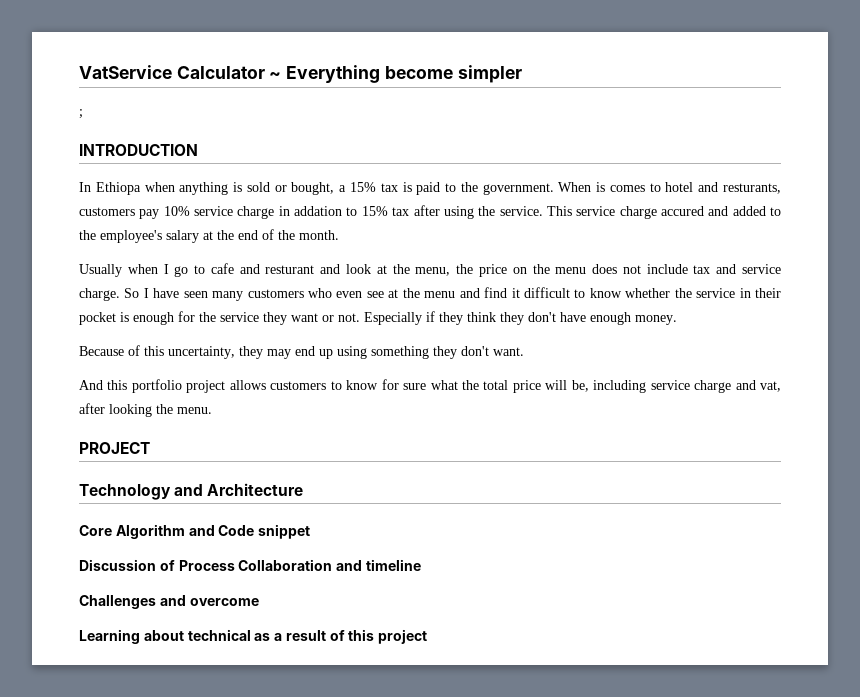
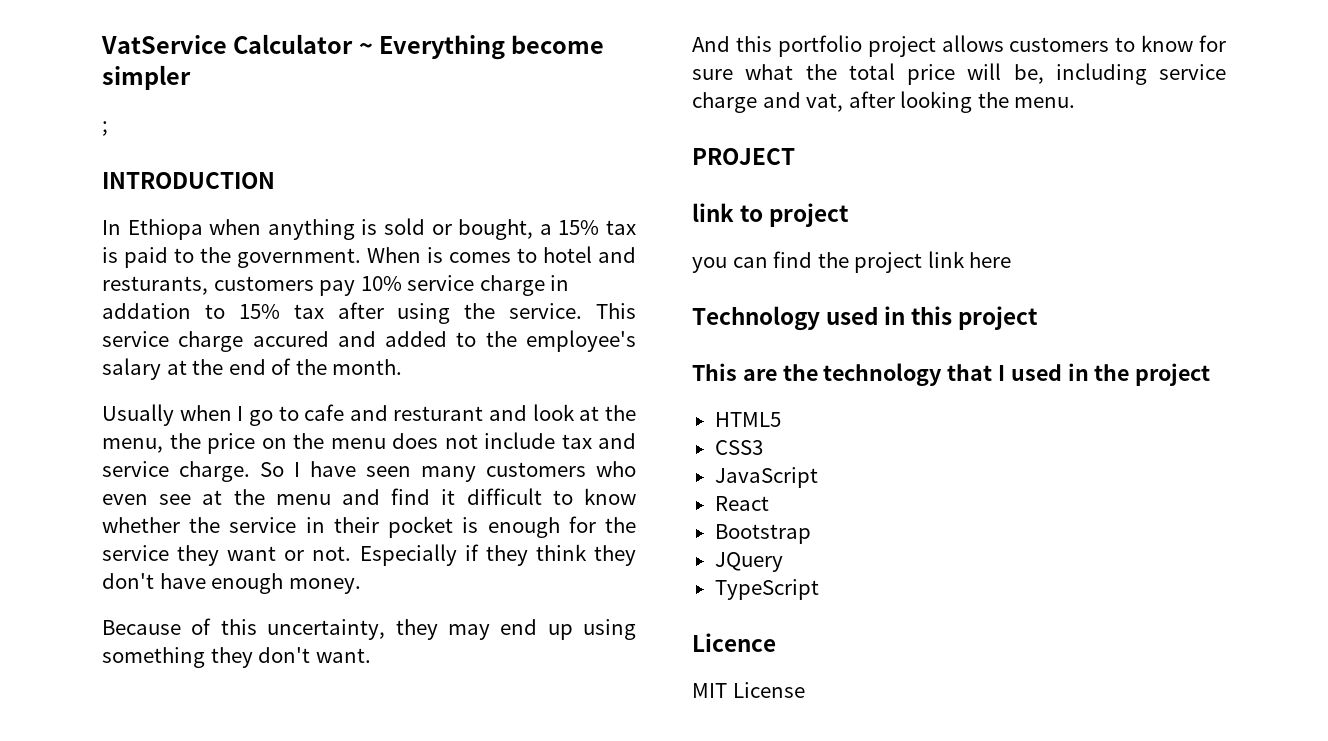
- Technology and Architecture
- Core Algorithm and Code snippet
- Discussion of Process Collaboration and timeline
- Challenges and overcome
- Learning about technical as a result of this project
+ link to project
+ you can find the project link here
+ Technology used in this project
+ This are the technology that I used in the project
+ HTML5
+ CSS3
+ JavaScript
+ React
+ Bootstrap
+ JQuery
+ TypeScript
+ Licence
+ MIT License

